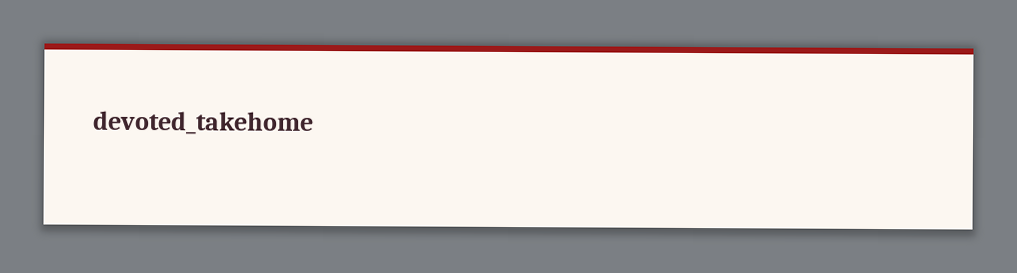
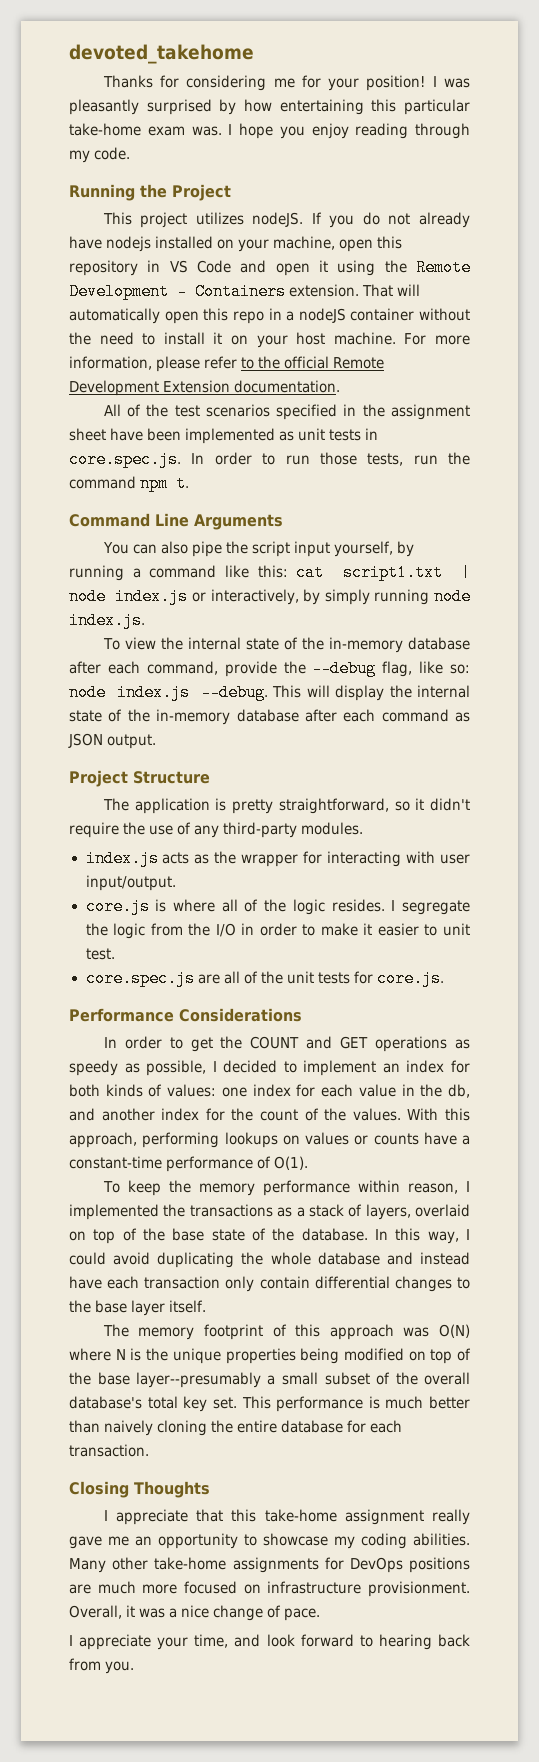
+ Thanks for considering me for your position! I was pleasantly surprised by how entertaining this particular take-home exam was. I hope you enjoy reading through my code.
+ Running the Project
+ This project utilizes nodeJS. If you do not already have nodejs installed on your machine, open this repository in VS Code and open it using the Remote Development - Containers extension. That will automatically open this repo in a nodeJS container without the need to install it on your host machine. For more information, please refer to the official Remote Development Extension documentation.
+ All of the test scenarios specified in the assignment sheet have been implemented as unit tests in core.spec.js. In order to run those tests, run the command npm t.
+ Command Line Arguments
+ You can also pipe the script input yourself, by running a command like this: cat script1.txt | node index.js or interactively, by simply running node index.js.
+ To view the internal state of the in-memory database after each command, provide the --debug flag, like so: node index.js --debug. This will display the internal state of the in-memory database after each command as JSON output.
+ Project Structure
+ The application is pretty straightforward, so it didn't require the use of any third-party modules.
+ index.js acts as the wrapper for interacting with user input/output.
+ core.js is where all of the logic resides. I segregate the logic from the I/O in order to make it easier to unit test.
+ core.spec.js are all of the unit tests for core.js.
+ Performance Considerations
+ In order to get the COUNT and GET operations as speedy as possible, I decided to implement an index for both kinds of values: one index for each value in the db, and another index for the count of the values. With this approach, performing lookups on values or counts have a constant-time performance of O(1).
+ To keep the memory performance within reason, I implemented the transactions as a stack of layers, overlaid on top of the base state of the database. In this way, I could avoid duplicating the whole database and instead have each transaction only contain differential changes to the base layer itself.
+ The memory footprint of this approach was O(N) where N is the unique properties being modified on top of the base layer--presumably a small subset of the overall database's total key set. This performance is much better than naively cloning the entire database for each transaction.
+ Closing Thoughts
+ I appreciate that this take-home assignment really gave me an opportunity to showcase my coding abilities. Many other take-home assignments for DevOps positions are much more focused on infrastructure provisionment. Overall, it was a nice change of pace.
+ I appreciate your time, and look forward to hearing back from you.

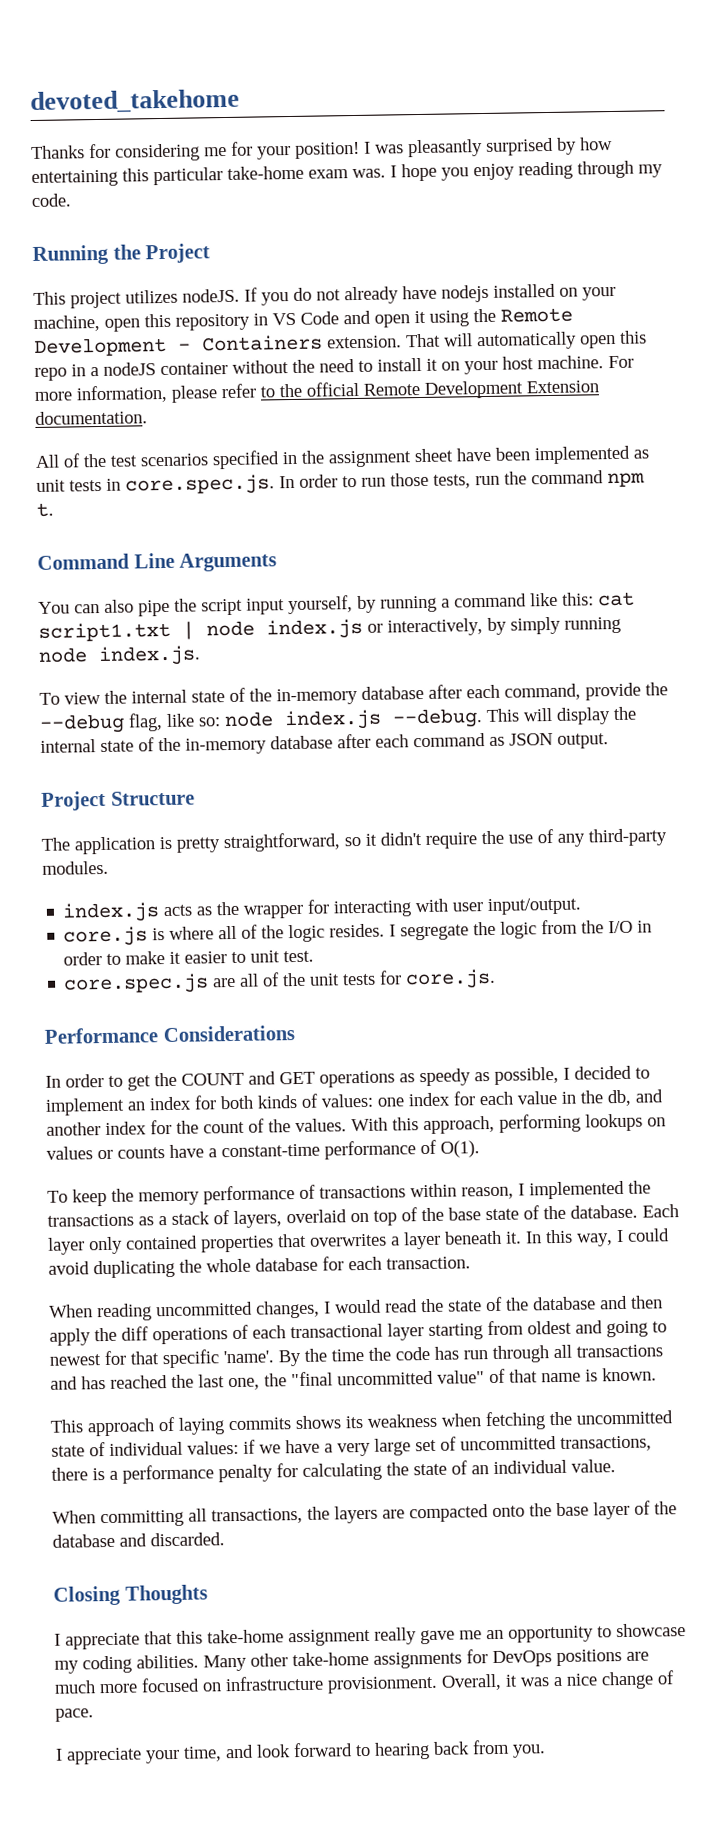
- To keep the memory performance within reason, I implemented the transactions as a stack of layers, overlaid on top of the base state of the database.
+ To keep the memory performance of transactions within reason, I implemented the transactions as a stack of layers, overlaid on top of the base state of the database.
+ Each layer only contained properties that overwrites a layer beneath it.
- In this way, I could avoid duplicating the whole database and instead have each transaction only contain differential changes to the base layer itself.
- The memory footprint of this approach was O(N) where N is the unique properties being modified on top of the base layer--presumably a small subset of the overall database's total key set. This performance is much better than naively cloning the entire database for each transaction.
+ In this way, I could avoid duplicating the whole database for each transaction.
+ When reading uncommitted changes, I would read the state of the database and then apply the diff operations of each transactional layer starting from oldest and going to newest for that specific 'name'. By the time the code has run through all transactions and has reached the last one, the "final uncommitted value" of that name is known.
+ This approach of laying commits shows its weakness when fetching the uncommitted state of individual values: if we have a very large set of uncommitted transactions, there is a performance penalty for calculating the state of an individual value.
+ When committing all transactions, the layers are compacted onto the base layer of the database and discarded.

